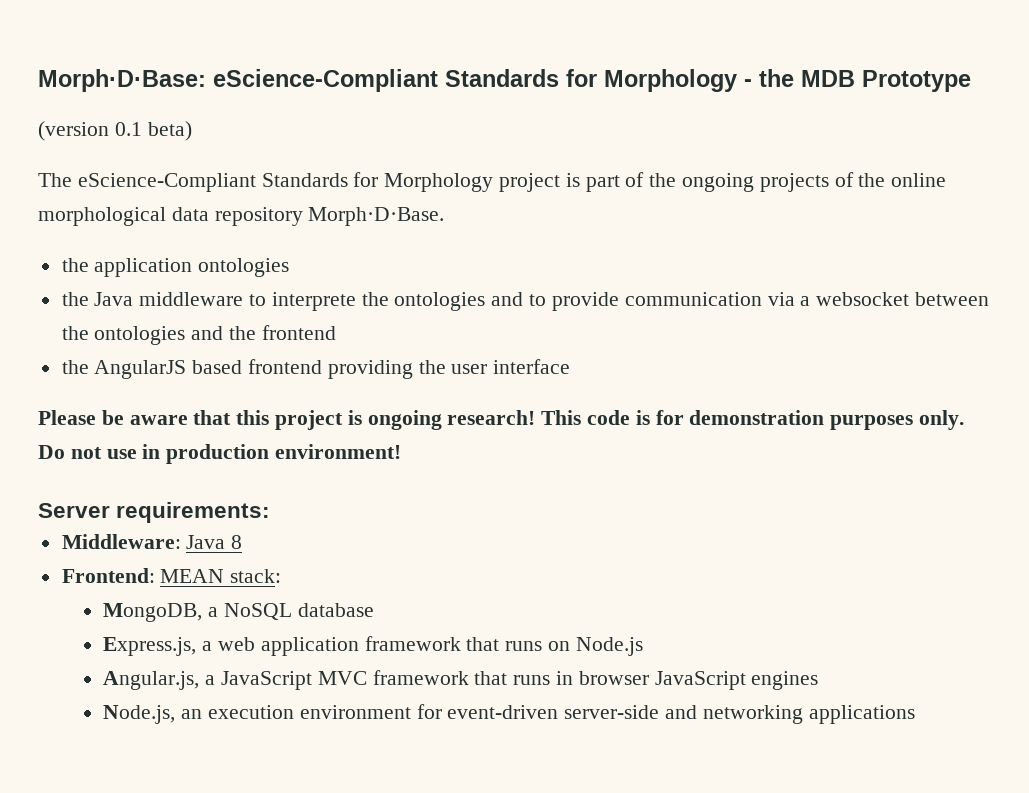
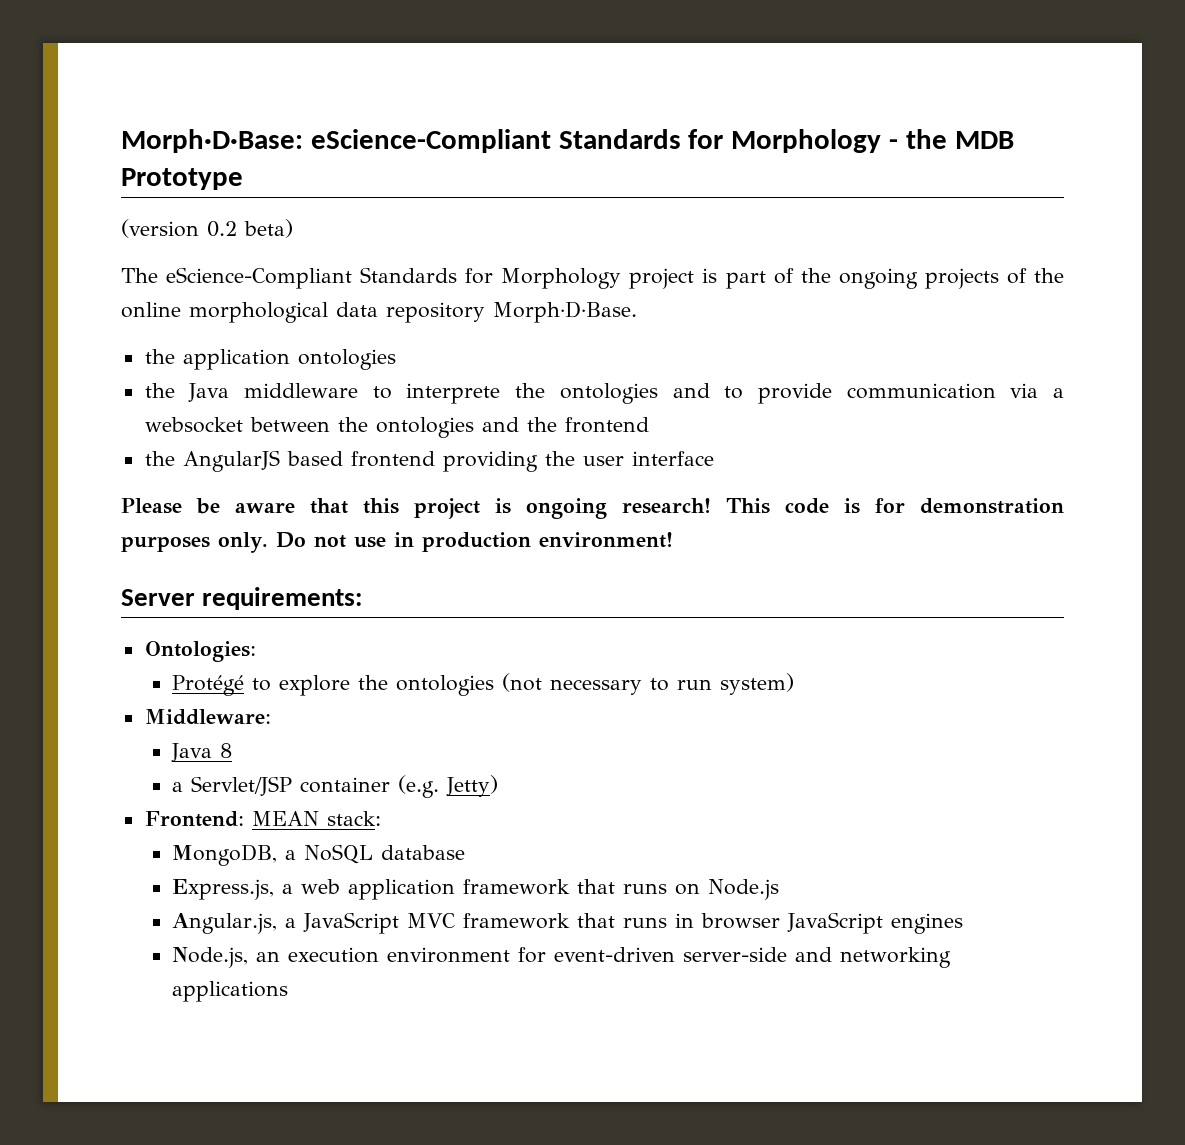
- (version 0.1 beta)
+ (version 0.2 beta)
+ Ontologies:
+ Protégé to explore the ontologies (not necessary to run system)
- Middleware: Java 8
+ Middleware:
+ Java 8
+ a Servlet/JSP container (e.g. Jetty)

